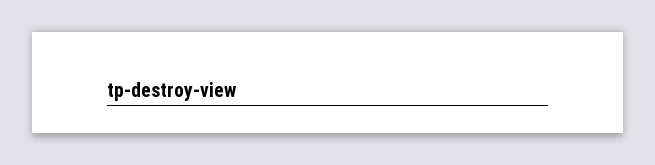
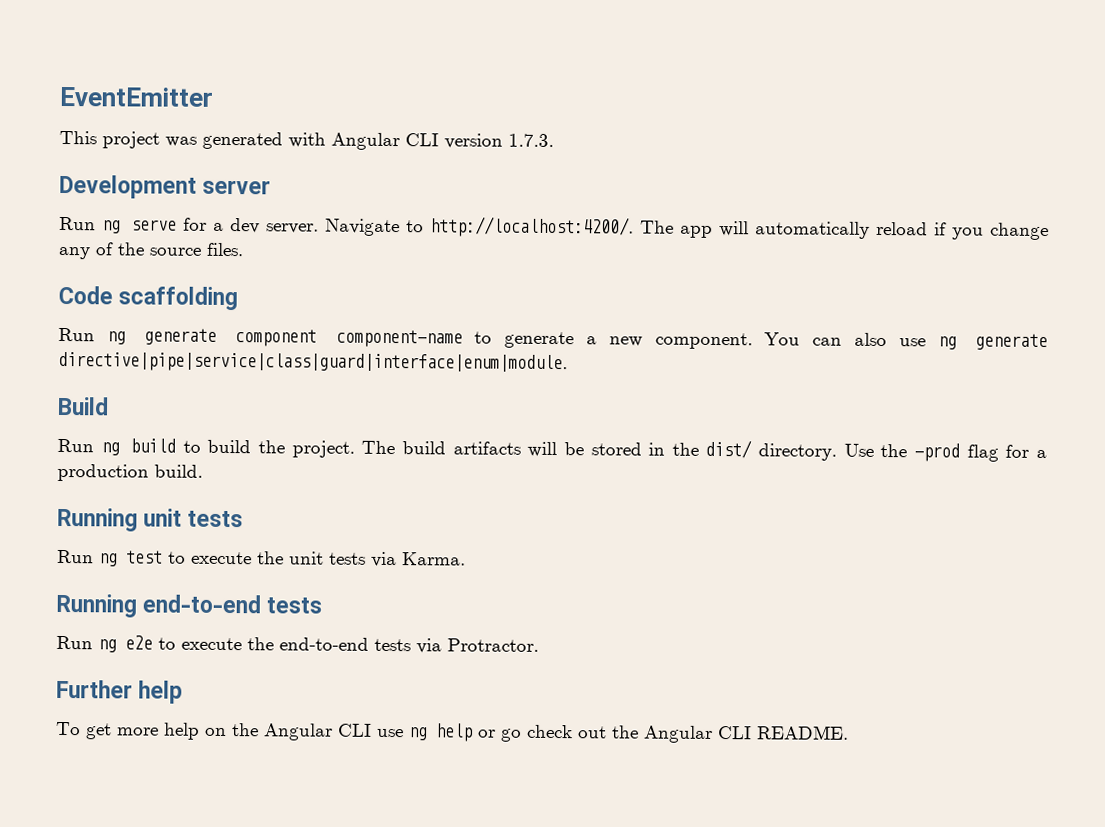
- tp-destroy-view
+ EventEmitter
+ This project was generated with Angular CLI version 1.7.3.
+ Development server
+ Run ng serve for a dev server. Navigate to http://localhost:4200/. The app will automatically reload if you change any of the source files.
+ Code scaffolding
+ Run ng generate component component-name to generate a new component. You can also use ng generate directive|pipe|service|class|guard|interface|enum|module.
+ Build
+ Run ng build to build the project. The build artifacts will be stored in the dist/ directory. Use the -prod flag for a production build.
+ Running unit tests
+ Run ng test to execute the unit tests via Karma.
+ Running end-to-end tests
+ Run ng e2e to execute the end-to-end tests via Protractor.
+ Further help
+ To get more help on the Angular CLI use ng help or go check out the Angular CLI README.

